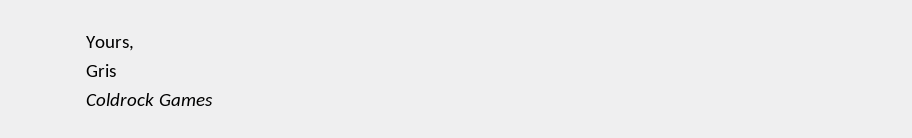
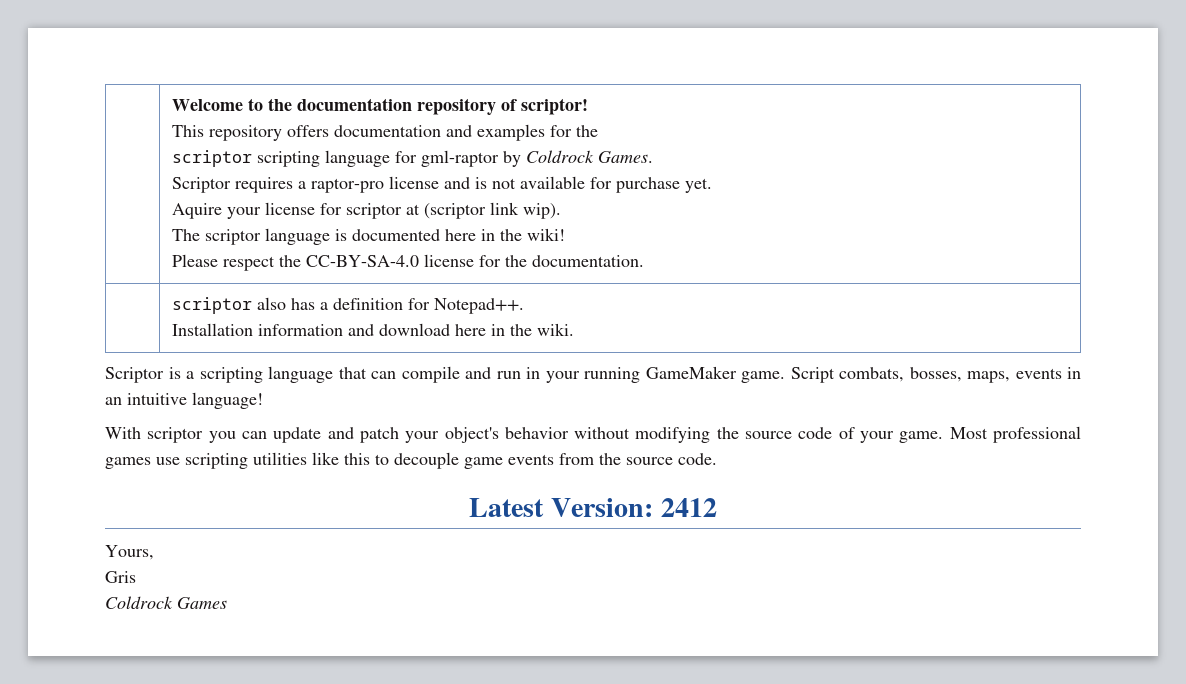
+ Welcome to the documentation repository of scriptor!
+ This repository offers documentation and examples for the
+ scriptor scripting language for gml-raptor by Coldrock Games.
+ Scriptor requires a raptor-pro license and is not available for purchase yet.
+ Aquire your license for scriptor at (scriptor link wip).
+ The scriptor language is documented here in the wiki!
+ Please respect the CC-BY-SA-4.0 license for the documentation.
+ | scriptor also has a definition for Notepad++.
+ Installation information and download here in the wiki.
+ Scriptor is a scripting language that can compile and run in your running GameMaker game. Script combats, bosses, maps, events in an intuitive language!
+ With scriptor you can update and patch your object's behavior without modifying the source code of your game. Most professional games use scripting utilities like this to decouple game events from the source code.
+ Latest Version: 2412

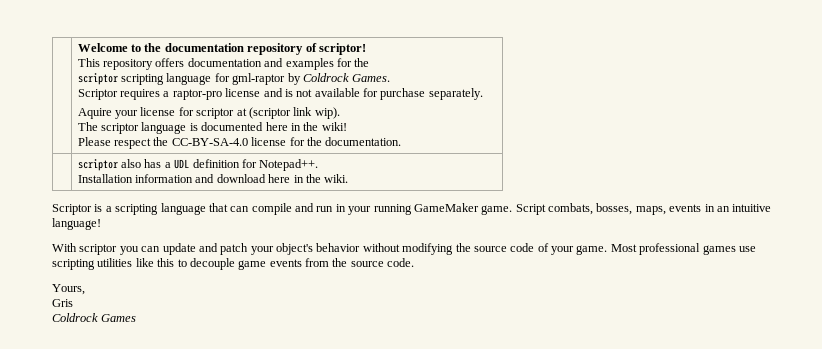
- Scriptor requires a raptor-pro license and is not available for purchase yet.
+ Scriptor requires a raptor-pro license and is not available for purchase separately.
- | scriptor also has a definition for Notepad++.
+ | scriptor also has a UDL definition for Notepad++.
- Latest Version: 2412

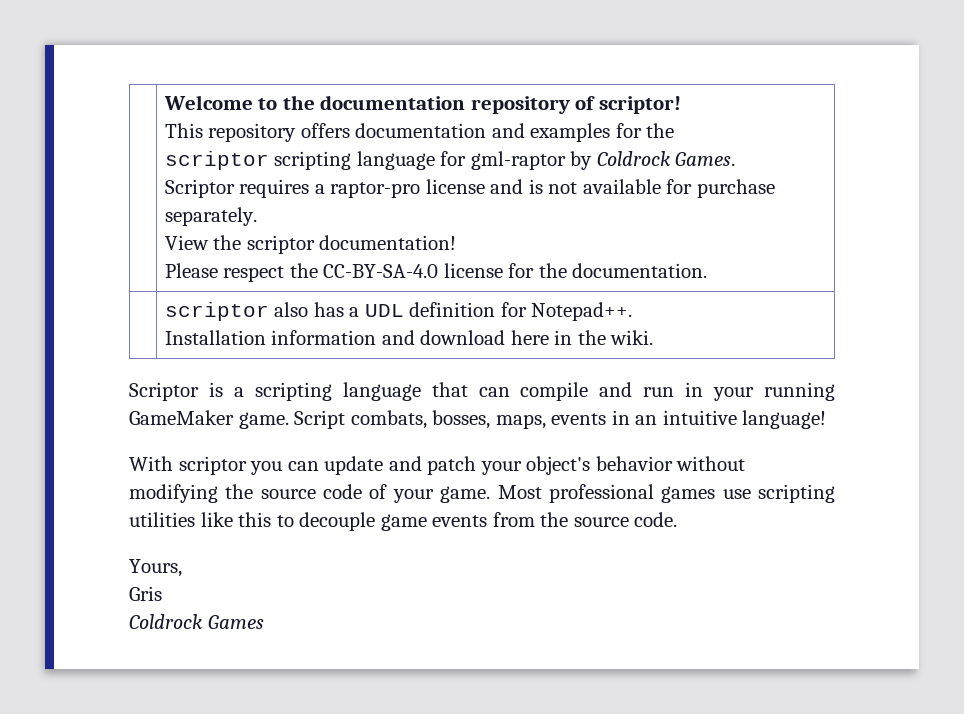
- Aquire your license for scriptor at (scriptor link wip).
- The scriptor language is documented here in the wiki!
+ View the scriptor documentation!

